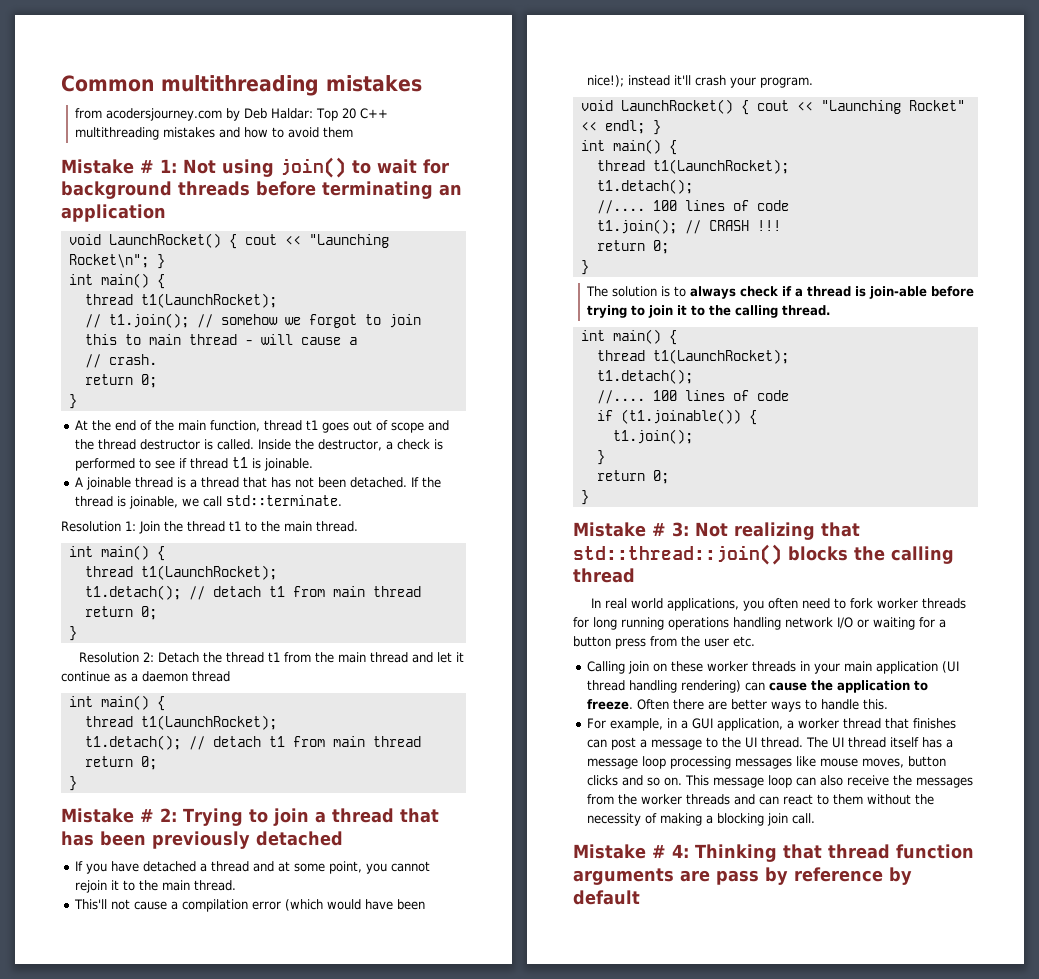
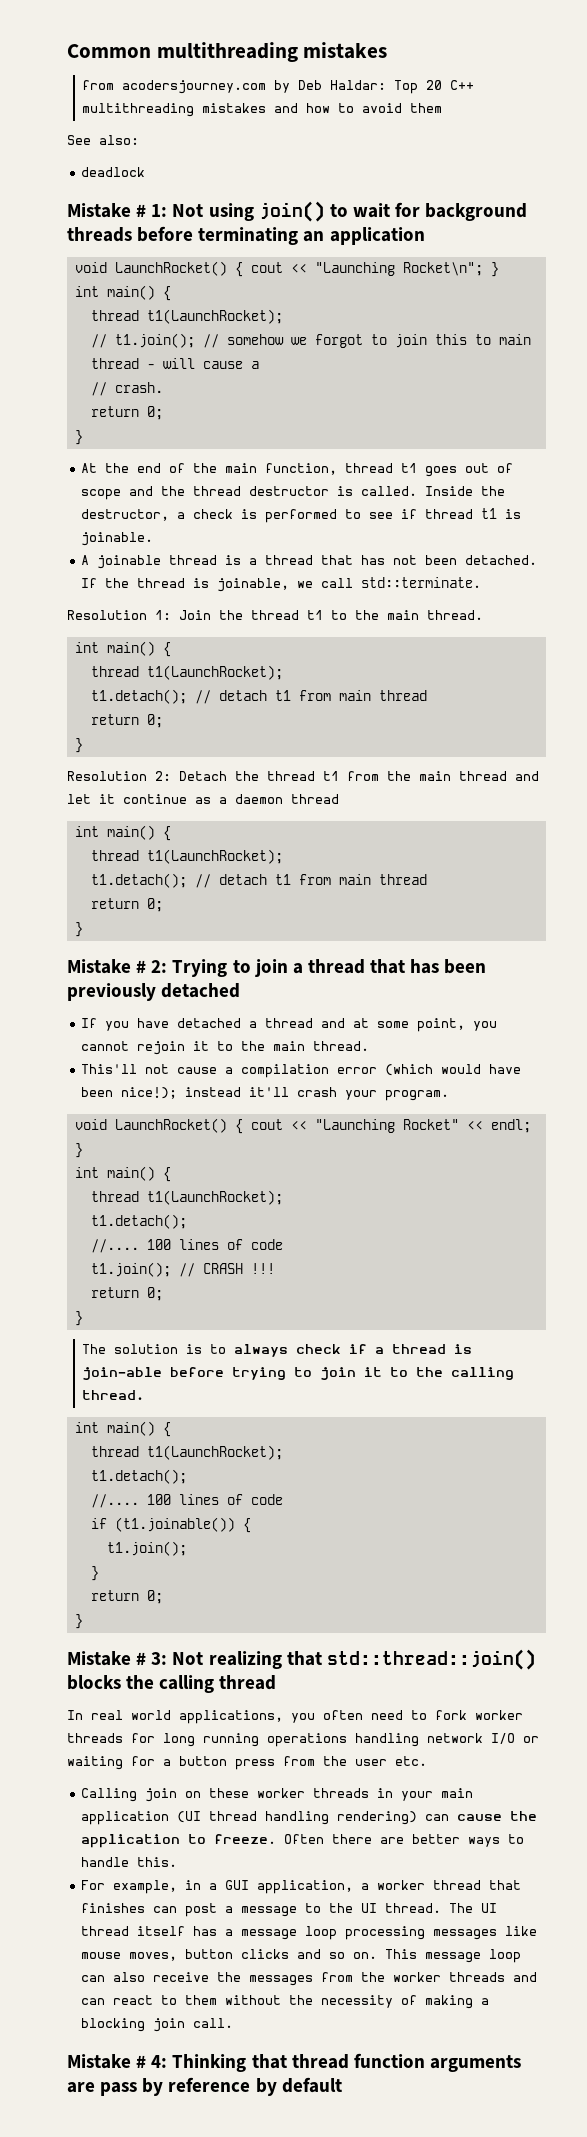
+ See also:
+ deadlock

